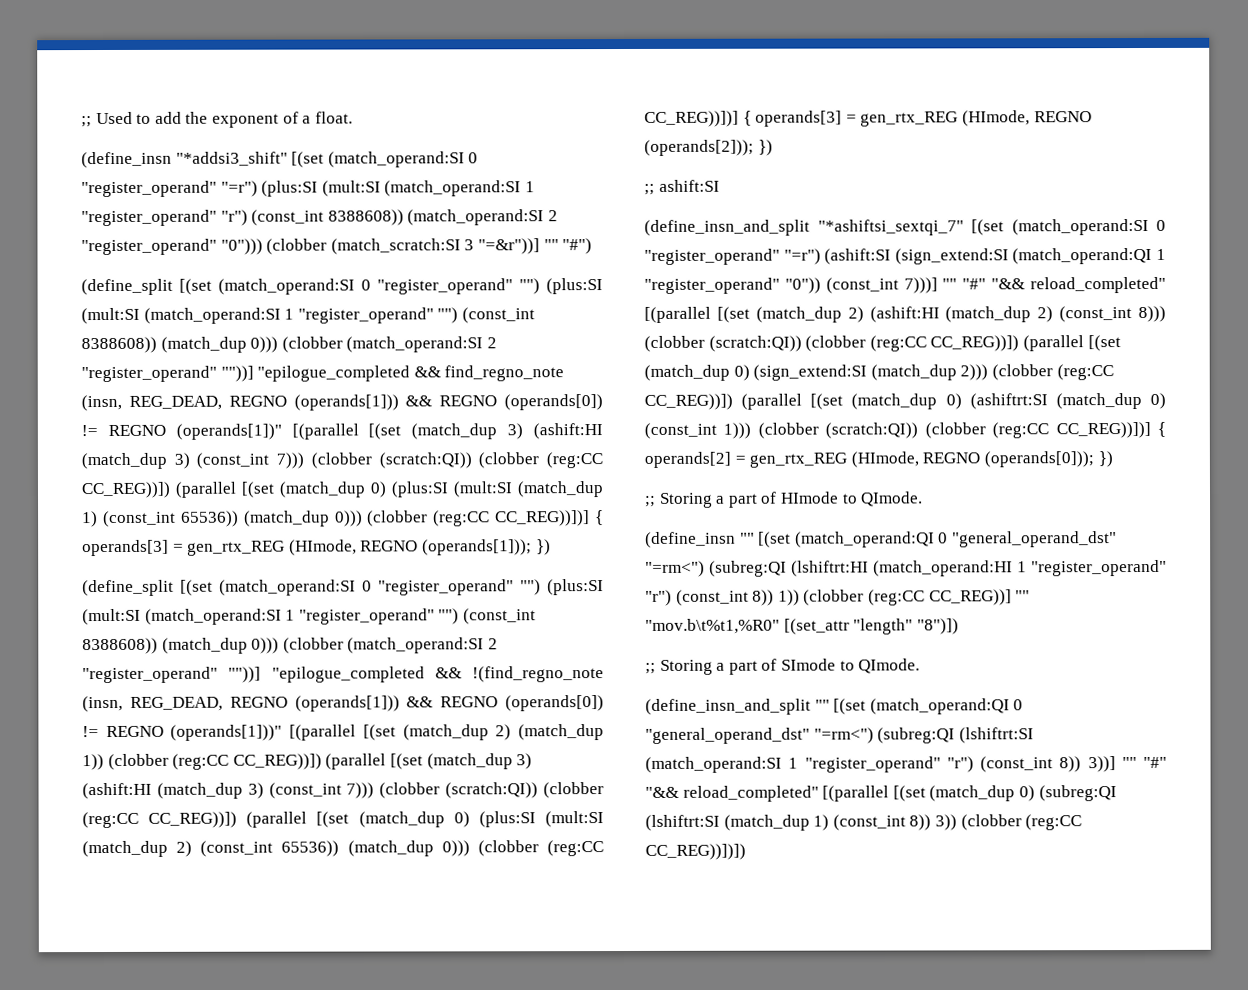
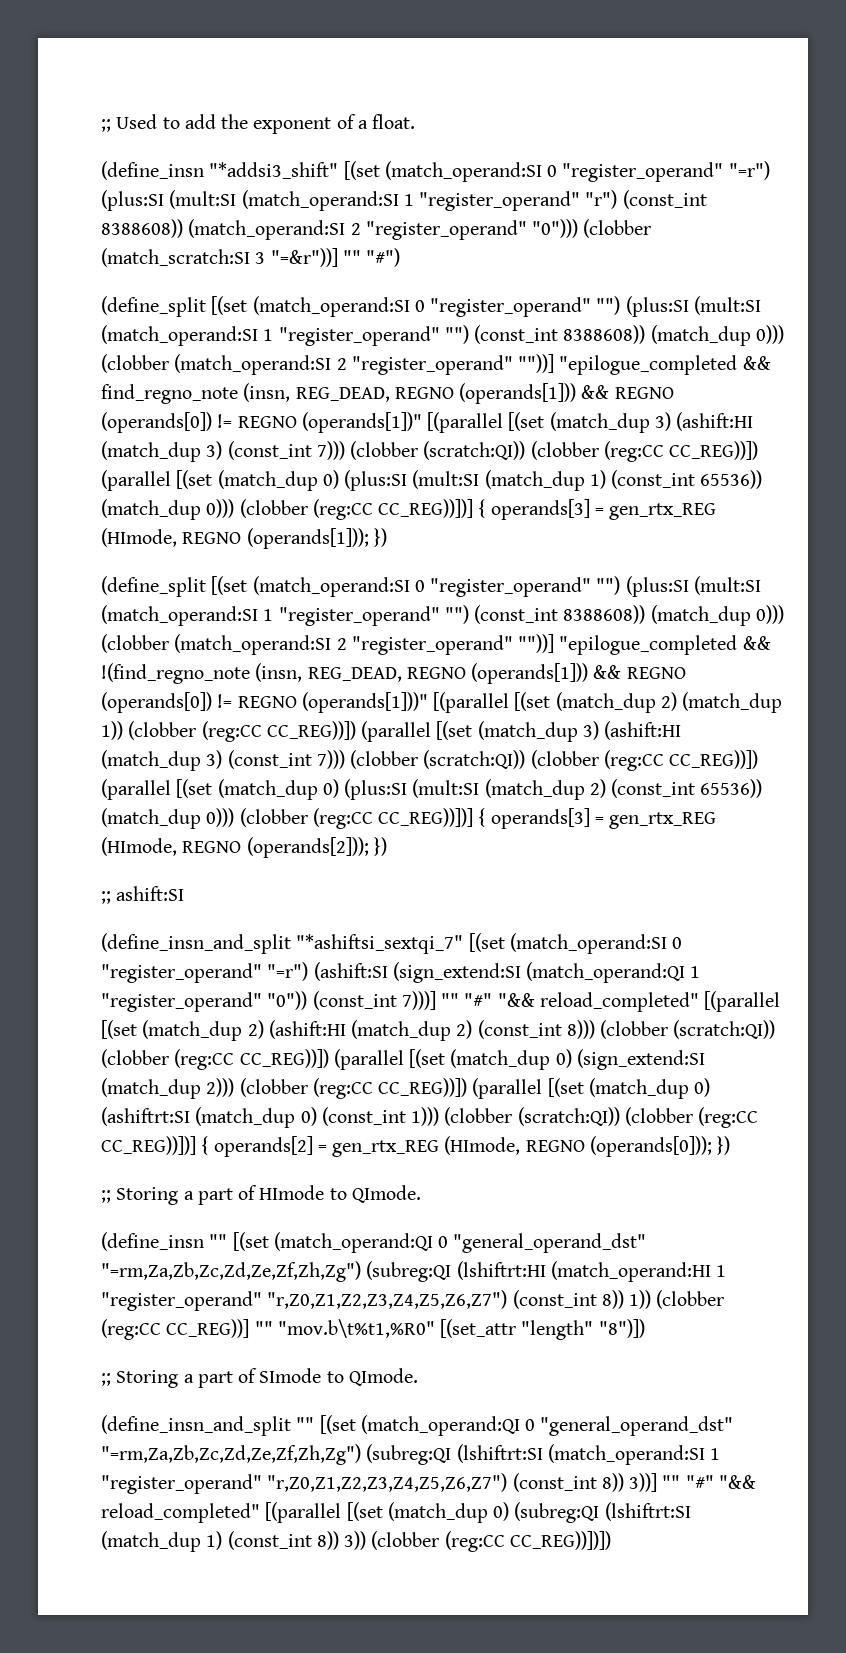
- (define_insn "" [(set (match_operand:QI 0 "general_operand_dst" "=rm<") (subreg:QI (lshiftrt:HI (match_operand:HI 1 "register_operand" "r") (const_int 8)) 1)) (clobber (reg:CC CC_REG))] "" "mov.b\t%t1,%R0" [(set_attr "length" "8")])
+ (define_insn "" [(set (match_operand:QI 0 "general_operand_dst" "=rm,Za,Zb,Zc,Zd,Ze,Zf,Zh,Zg") (subreg:QI (lshiftrt:HI (match_operand:HI 1 "register_operand" "r,Z0,Z1,Z2,Z3,Z4,Z5,Z6,Z7") (const_int 8)) 1)) (clobber (reg:CC CC_REG))] "" "mov.b\t%t1,%R0" [(set_attr "length" "8")])
- (define_insn_and_split "" [(set (match_operand:QI 0 "general_operand_dst" "=rm<") (subreg:QI (lshiftrt:SI (match_operand:SI 1 "register_operand" "r") (const_int 8)) 3))] "" "#" "&& reload_completed" [(parallel [(set (match_dup 0) (subreg:QI (lshiftrt:SI (match_dup 1) (const_int 8)) 3)) (clobber (reg:CC CC_REG))])])
+ (define_insn_and_split "" [(set (match_operand:QI 0 "general_operand_dst" "=rm,Za,Zb,Zc,Zd,Ze,Zf,Zh,Zg") (subreg:QI (lshiftrt:SI (match_operand:SI 1 "register_operand" "r,Z0,Z1,Z2,Z3,Z4,Z5,Z6,Z7") (const_int 8)) 3))] "" "#" "&& reload_completed" [(parallel [(set (match_dup 0) (subreg:QI (lshiftrt:SI (match_dup 1) (const_int 8)) 3)) (clobber (reg:CC CC_REG))])])

